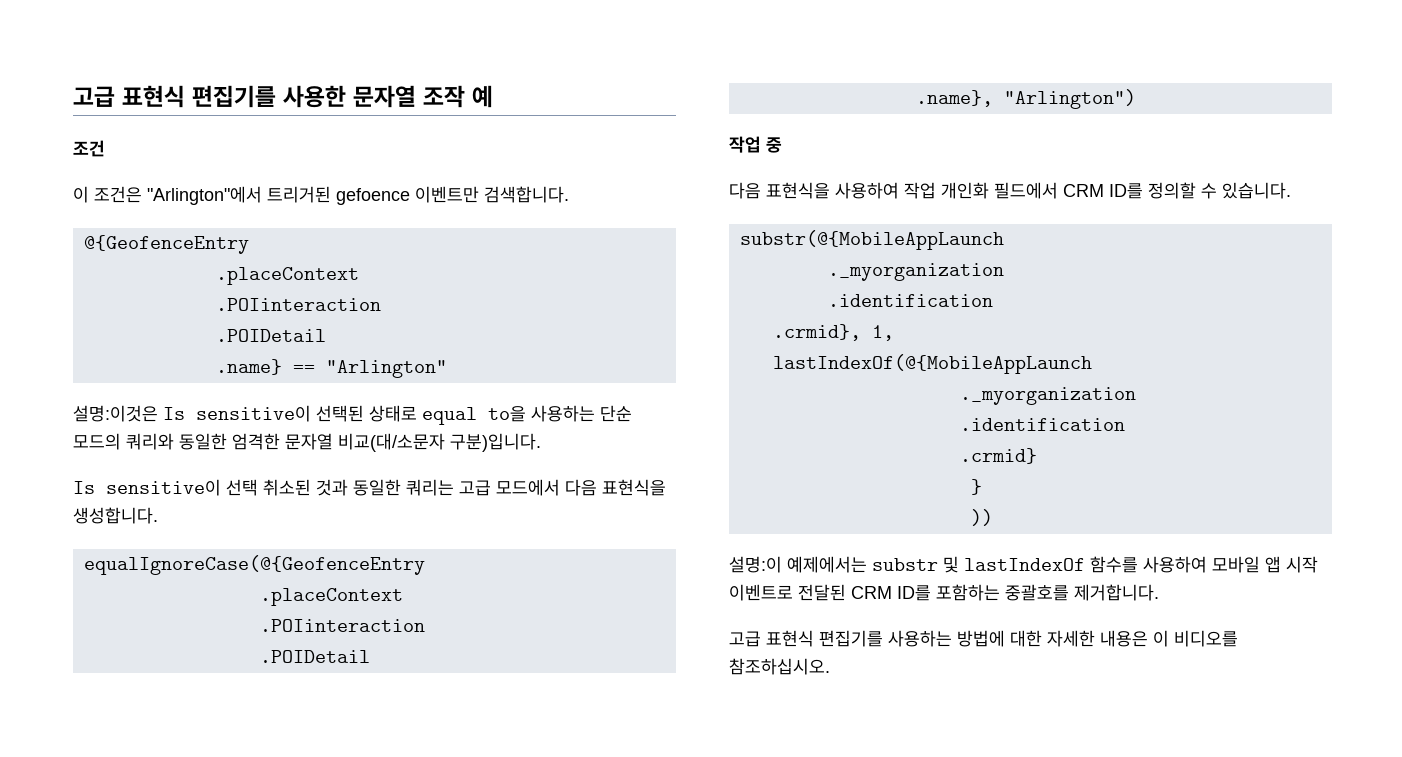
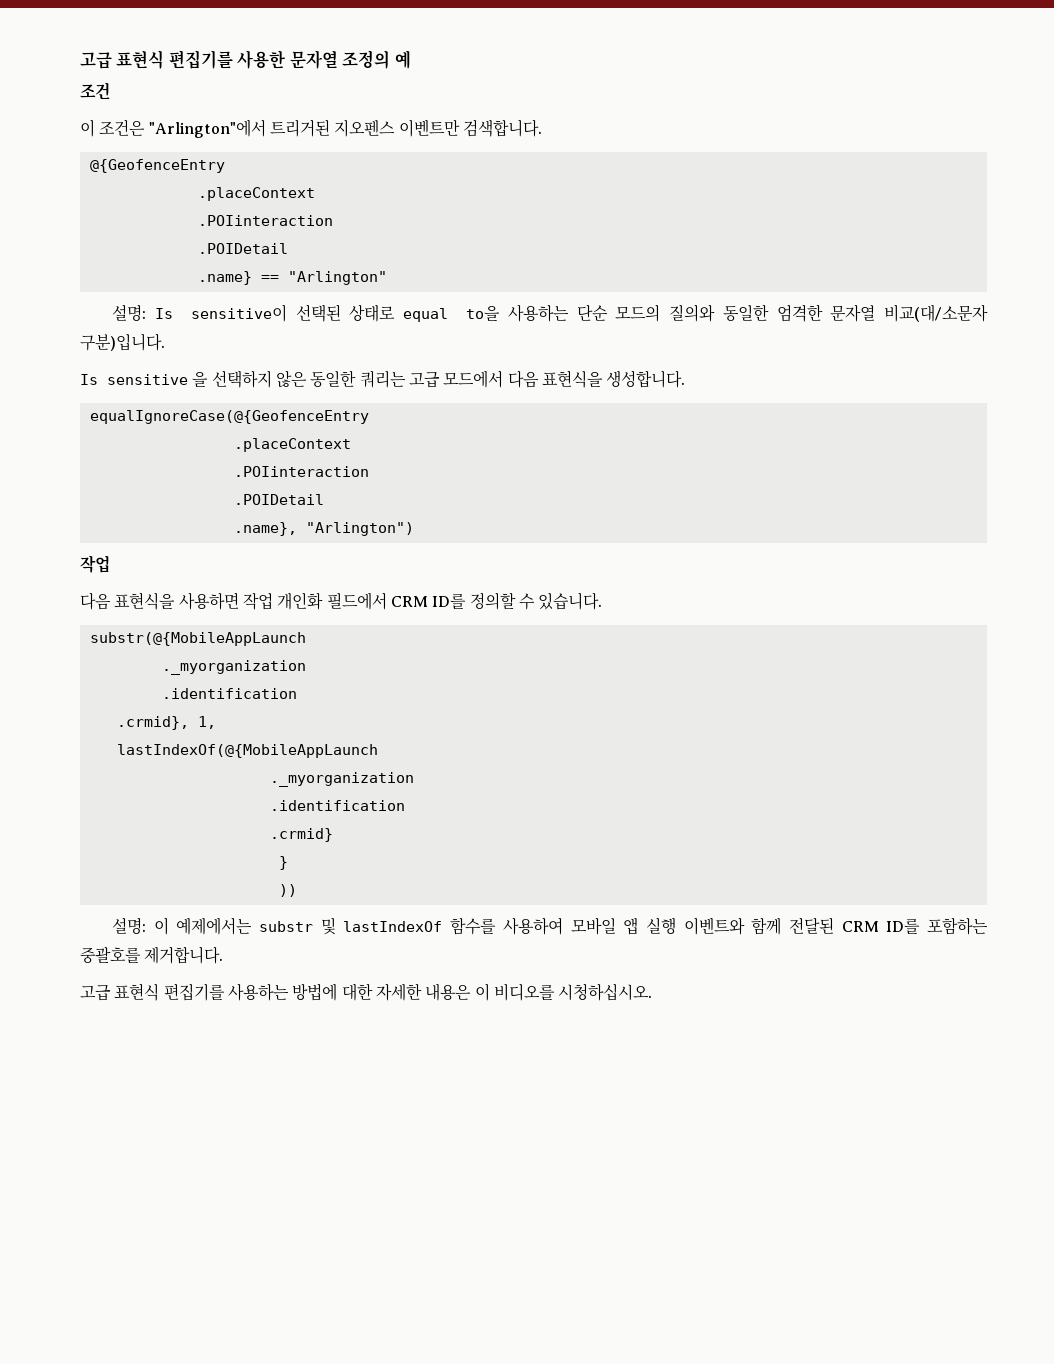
- 고급 표현식 편집기를 사용한 문자열 조작 예
+ 고급 표현식 편집기를 사용한 문자열 조정의 예
- 이 조건은 "Arlington"에서 트리거된 gefoence 이벤트만 검색합니다.
+ 이 조건은 "Arlington"에서 트리거된 지오펜스 이벤트만 검색합니다.
- 설명:이것은 Is sensitive이 선택된 상태로 equal to을 사용하는 단순 모드의 쿼리와 동일한 엄격한 문자열 비교(대/소문자 구분)입니다.
+ 설명: Is sensitive이 선택된 상태로 equal to을 사용하는 단순 모드의 질의와 동일한 엄격한 문자열 비교(대/소문자 구분)입니다.
- Is sensitive이 선택 취소된 것과 동일한 쿼리는 고급 모드에서 다음 표현식을 생성합니다.
+ Is sensitive 을 선택하지 않은 동일한 쿼리는 고급 모드에서 다음 표현식을 생성합니다.
  .name}, "Arlington")
- 작업 중
- 다음 표현식을 사용하여 작업 개인화 필드에서 CRM ID를 정의할 수 있습니다.
+ 작업
+ 다음 표현식을 사용하면 작업 개인화 필드에서 CRM ID를 정의할 수 있습니다.
- 설명:이 예제에서는 substr 및 lastIndexOf 함수를 사용하여 모바일 앱 시작 이벤트로 전달된 CRM ID를 포함하는 중괄호를 제거합니다.
+ 설명: 이 예제에서는 substr 및 lastIndexOf 함수를 사용하여 모바일 앱 실행 이벤트와 함께 전달된 CRM ID를 포함하는 중괄호를 제거합니다.
- 고급 표현식 편집기를 사용하는 방법에 대한 자세한 내용은 이 비디오를 참조하십시오.
+ 고급 표현식 편집기를 사용하는 방법에 대한 자세한 내용은 이 비디오를 시청하십시오.

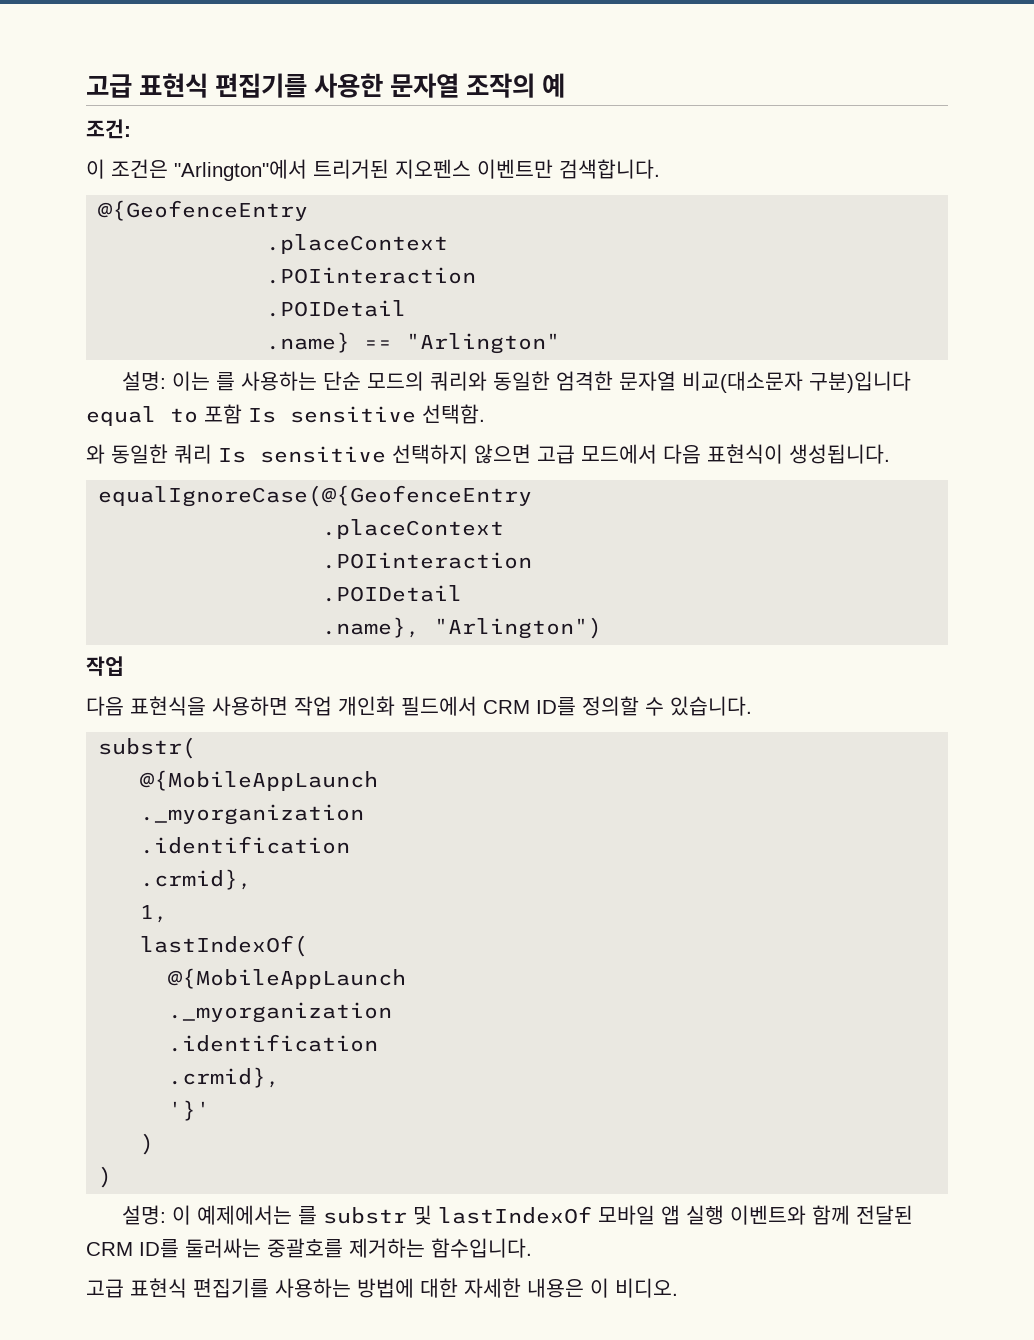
- 고급 표현식 편집기를 사용한 문자열 조정의 예
+ 고급 표현식 편집기를 사용한 문자열 조작의 예
- 조건
+ 조건:
- 설명: Is sensitive이 선택된 상태로 equal to을 사용하는 단순 모드의 질의와 동일한 엄격한 문자열 비교(대/소문자 구분)입니다.
- Is sensitive 을 선택하지 않은 동일한 쿼리는 고급 모드에서 다음 표현식을 생성합니다.
+ 설명: 이는 를 사용하는 단순 모드의 쿼리와 동일한 엄격한 문자열 비교(대소문자 구분)입니다 equal to 포함 Is sensitive 선택함.
+ 와 동일한 쿼리 Is sensitive 선택하지 않으면 고급 모드에서 다음 표현식이 생성됩니다.
- substr(@{MobileAppLaunch
+ substr(
+ @{MobileAppLaunch
  ._myorganization
  .identification
- .crmid}, 1,
+ .crmid},
+ 1,
- lastIndexOf(@{MobileAppLaunch
+ lastIndexOf(
+ @{MobileAppLaunch
  ._myorganization
  .identification
- .crmid}
- }
- ))
+ .crmid},
+ '}'
+ )
+ )
- 설명: 이 예제에서는 substr 및 lastIndexOf 함수를 사용하여 모바일 앱 실행 이벤트와 함께 전달된 CRM ID를 포함하는 중괄호를 제거합니다.
+ 설명: 이 예제에서는 를 substr 및 lastIndexOf 모바일 앱 실행 이벤트와 함께 전달된 CRM ID를 둘러싸는 중괄호를 제거하는 함수입니다.
- 고급 표현식 편집기를 사용하는 방법에 대한 자세한 내용은 이 비디오를 시청하십시오.
+ 고급 표현식 편집기를 사용하는 방법에 대한 자세한 내용은 이 비디오.

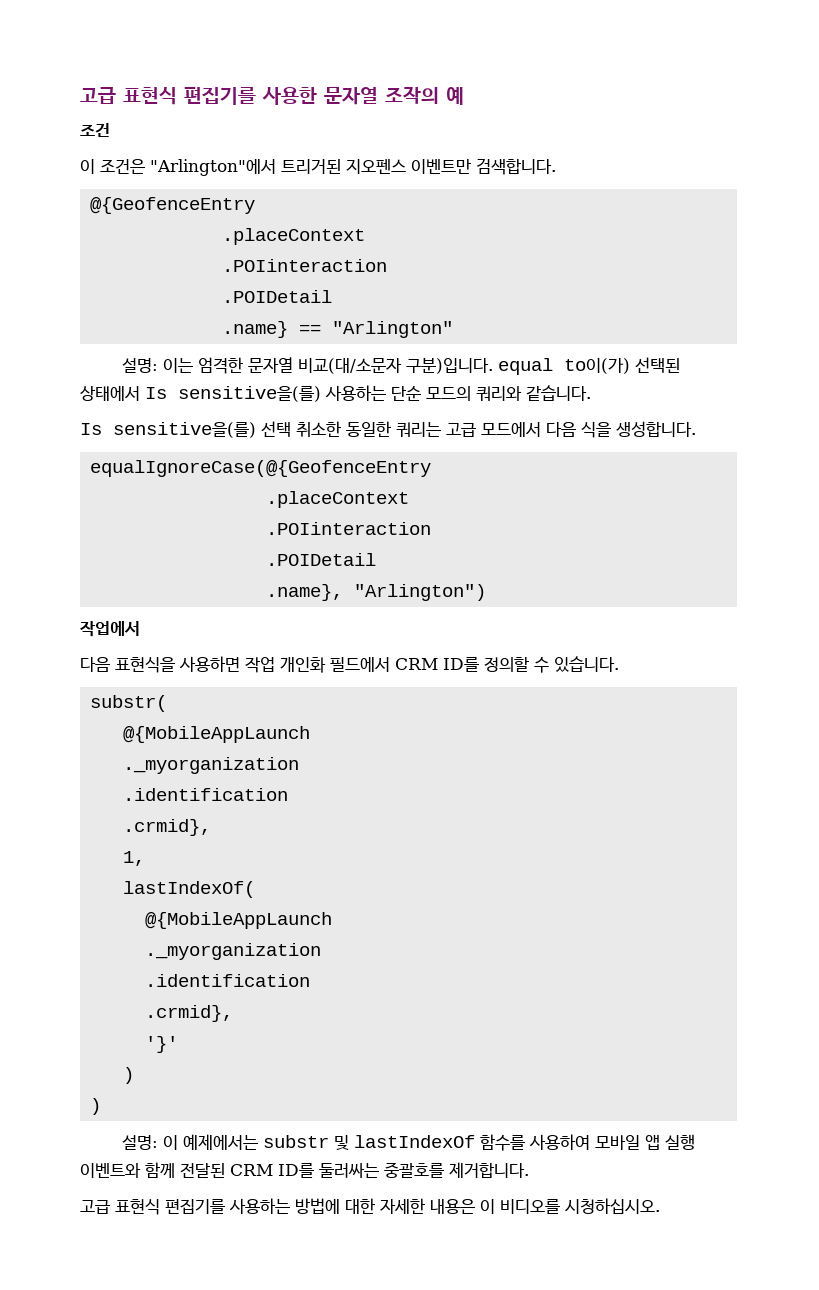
- 조건:
+ 조건
- 설명: 이는 를 사용하는 단순 모드의 쿼리와 동일한 엄격한 문자열 비교(대소문자 구분)입니다 equal to 포함 Is sensitive 선택함.
- 와 동일한 쿼리 Is sensitive 선택하지 않으면 고급 모드에서 다음 표현식이 생성됩니다.
+ 설명: 이는 엄격한 문자열 비교(대/소문자 구분)입니다. equal to이(가) 선택된 상태에서 Is sensitive을(를) 사용하는 단순 모드의 쿼리와 같습니다.
+ Is sensitive을(를) 선택 취소한 동일한 쿼리는 고급 모드에서 다음 식을 생성합니다.
  .name}, "Arlington")
- 작업
+ 작업에서
- 설명: 이 예제에서는 를 substr 및 lastIndexOf 모바일 앱 실행 이벤트와 함께 전달된 CRM ID를 둘러싸는 중괄호를 제거하는 함수입니다.
+ 설명: 이 예제에서는 substr 및 lastIndexOf 함수를 사용하여 모바일 앱 실행 이벤트와 함께 전달된 CRM ID를 둘러싸는 중괄호를 제거합니다.
- 고급 표현식 편집기를 사용하는 방법에 대한 자세한 내용은 이 비디오.
+ 고급 표현식 편집기를 사용하는 방법에 대한 자세한 내용은 이 비디오를 시청하십시오.

